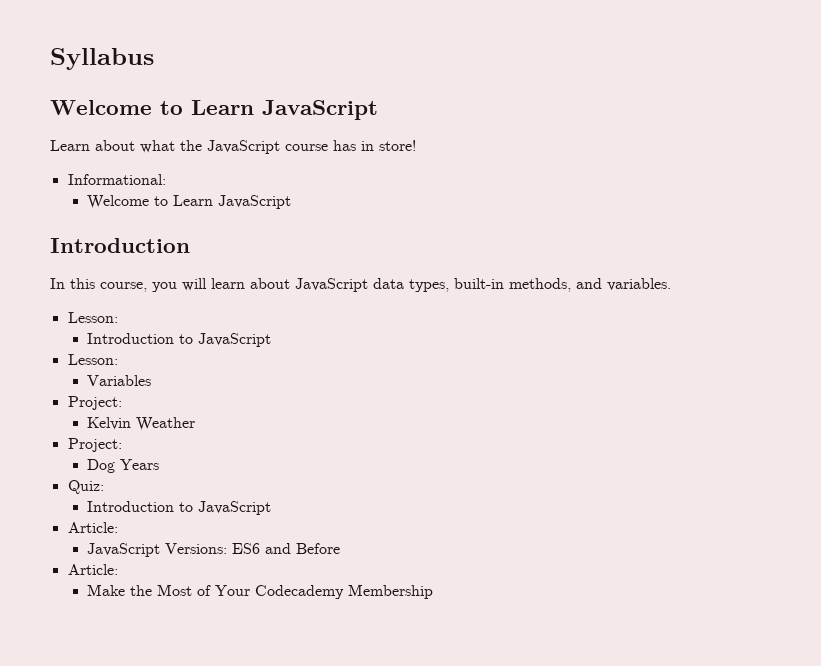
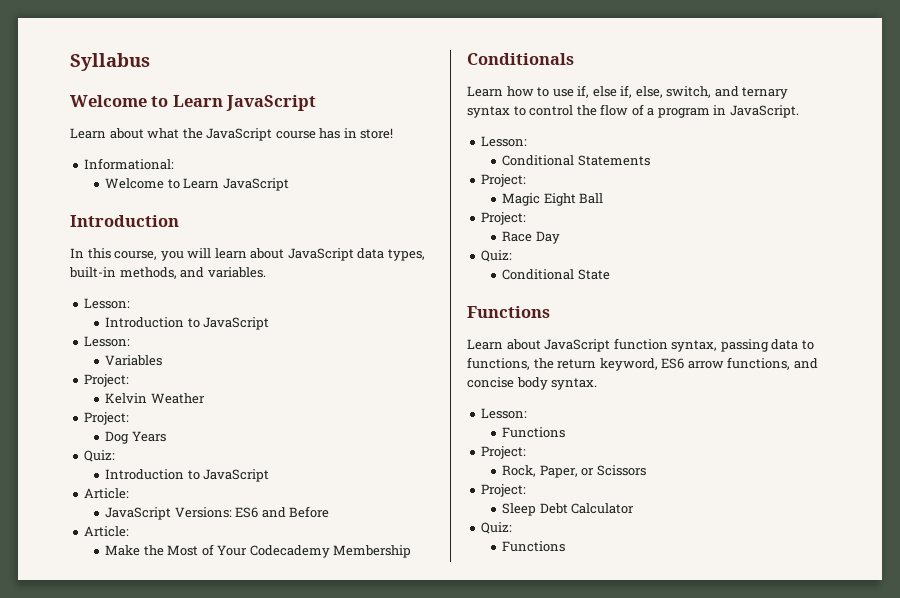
+ Conditionals
+ Learn how to use if, else if, else, switch, and ternary syntax to control the flow of a program in JavaScript.
+ Lesson:
+ Conditional Statements
+ Project:
+ Magic Eight Ball
+ Project:
+ Race Day
+ Quiz:
+ Conditional State
+ Functions
+ Learn about JavaScript function syntax, passing data to functions, the return keyword, ES6 arrow functions, and concise body syntax.
+ Lesson:
+ Functions
+ Project:
+ Rock, Paper, or Scissors
+ Project:
+ Sleep Debt Calculator
+ Quiz:
+ Functions

